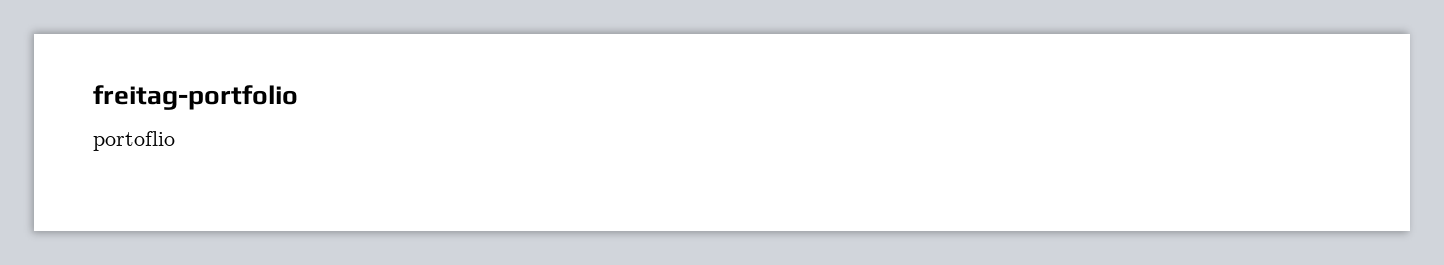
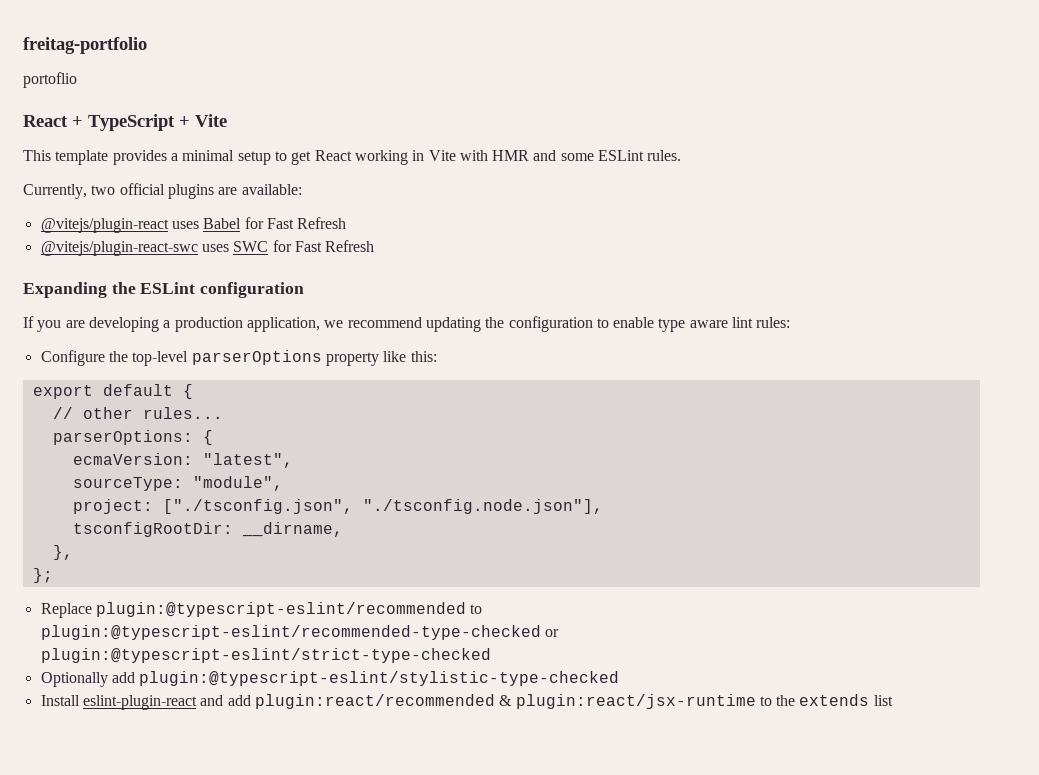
+ React + TypeScript + Vite
+ This template provides a minimal setup to get React working in Vite with HMR and some ESLint rules.
+ Currently, two official plugins are available:
+ @vitejs/plugin-react uses Babel for Fast Refresh
+ @vitejs/plugin-react-swc uses SWC for Fast Refresh
+ Expanding the ESLint configuration
+ If you are developing a production application, we recommend updating the configuration to enable type aware lint rules:
+ Configure the top-level parserOptions property like this:
+ export default {
+ // other rules...
+ parserOptions: {
+ ecmaVersion: "latest",
+ sourceType: "module",
+ project: ["./tsconfig.json", "./tsconfig.node.json"],
+ tsconfigRootDir: __dirname,
+ },
+ };
+ Replace plugin:@typescript-eslint/recommended to plugin:@typescript-eslint/recommended-type-checked or plugin:@typescript-eslint/strict-type-checked
+ Optionally add plugin:@typescript-eslint/stylistic-type-checked
+ Install eslint-plugin-react and add plugin:react/recommended & plugin:react/jsx-runtime to the extends list

